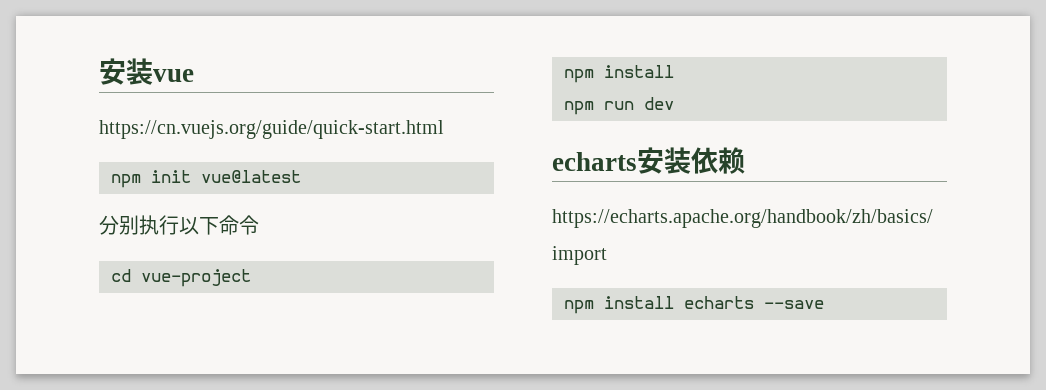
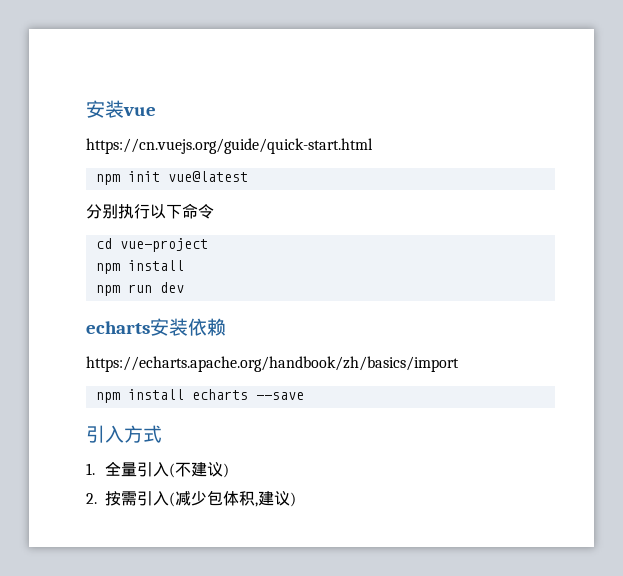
+ 引入方式
+ 1.全量引入(不建议)
+ 2.按需引入(减少包体积,建议)

